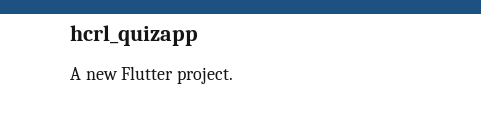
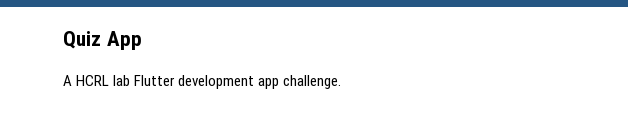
- hcrl_quizapp
+ Quiz App
- A new Flutter project.
+ A HCRL lab Flutter development app challenge.

